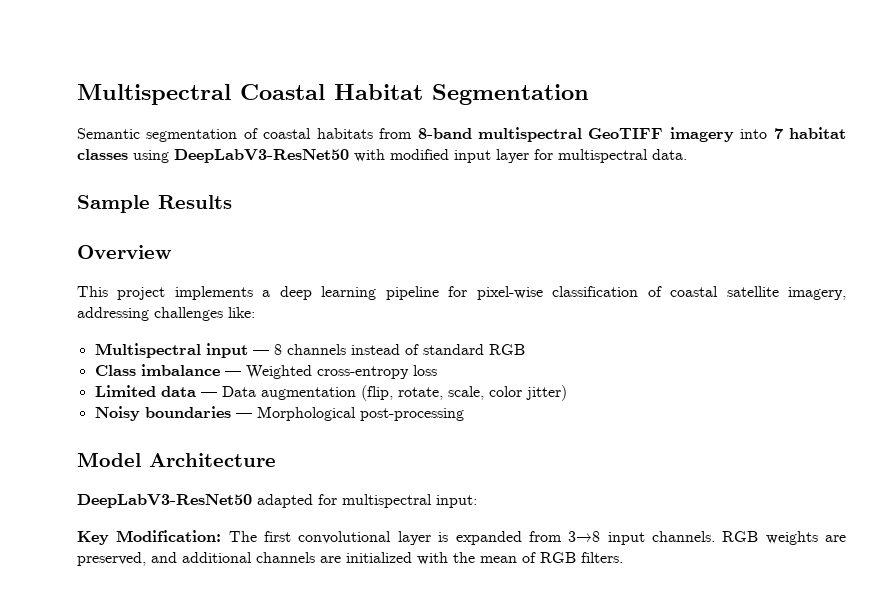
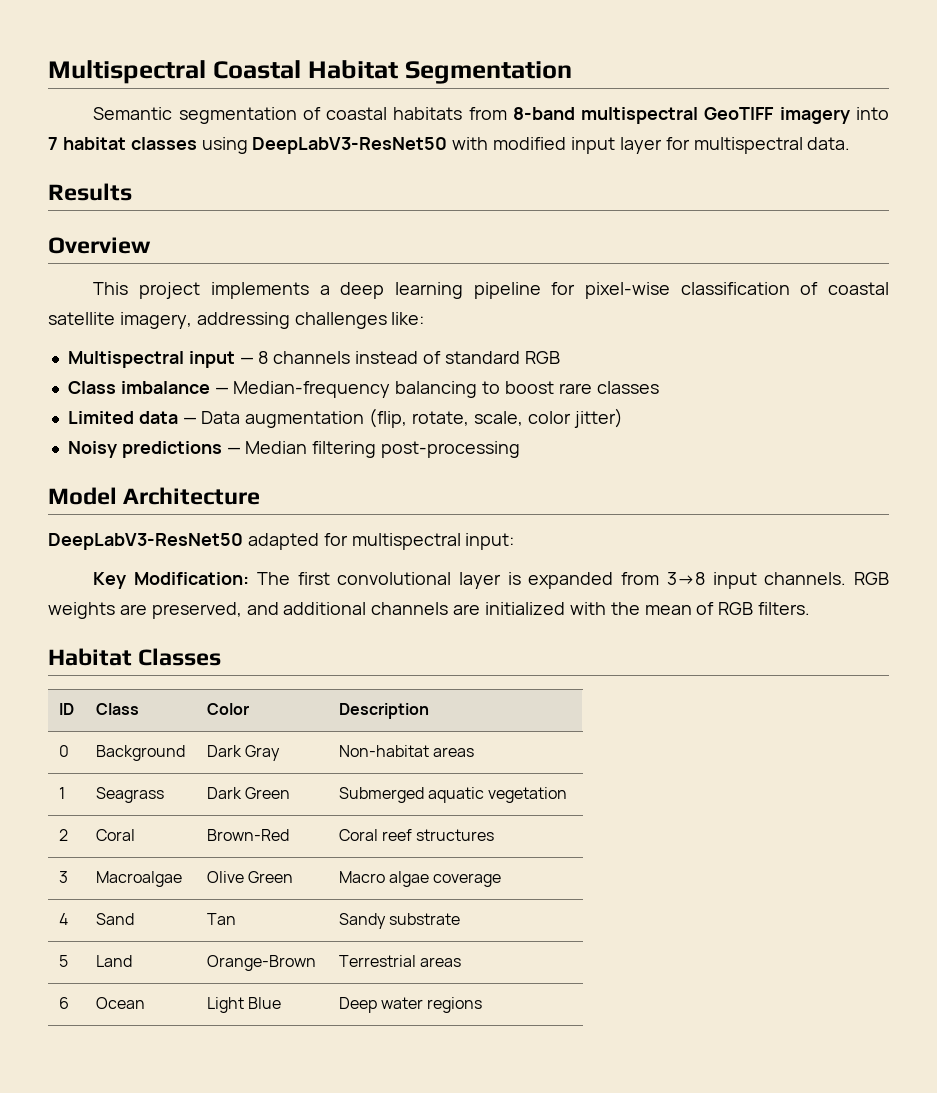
- Sample Results
+ Results
- Class imbalance — Weighted cross-entropy loss
+ Class imbalance — Median-frequency balancing to boost rare classes
- Noisy boundaries — Morphological post-processing
+ Noisy predictions — Median filtering post-processing
+ Habitat Classes
+ ID | Class | Color | Description
+ 0 | Background | Dark Gray | Non-habitat areas
+ 1 | Seagrass | Dark Green | Submerged aquatic vegetation
+ 2 | Coral | Brown-Red | Coral reef structures
+ 3 | Macroalgae | Olive Green | Macro algae coverage
+ 4 | Sand | Tan | Sandy substrate
+ 5 | Land | Orange-Brown | Terrestrial areas
+ 6 | Ocean | Light Blue | Deep water regions

